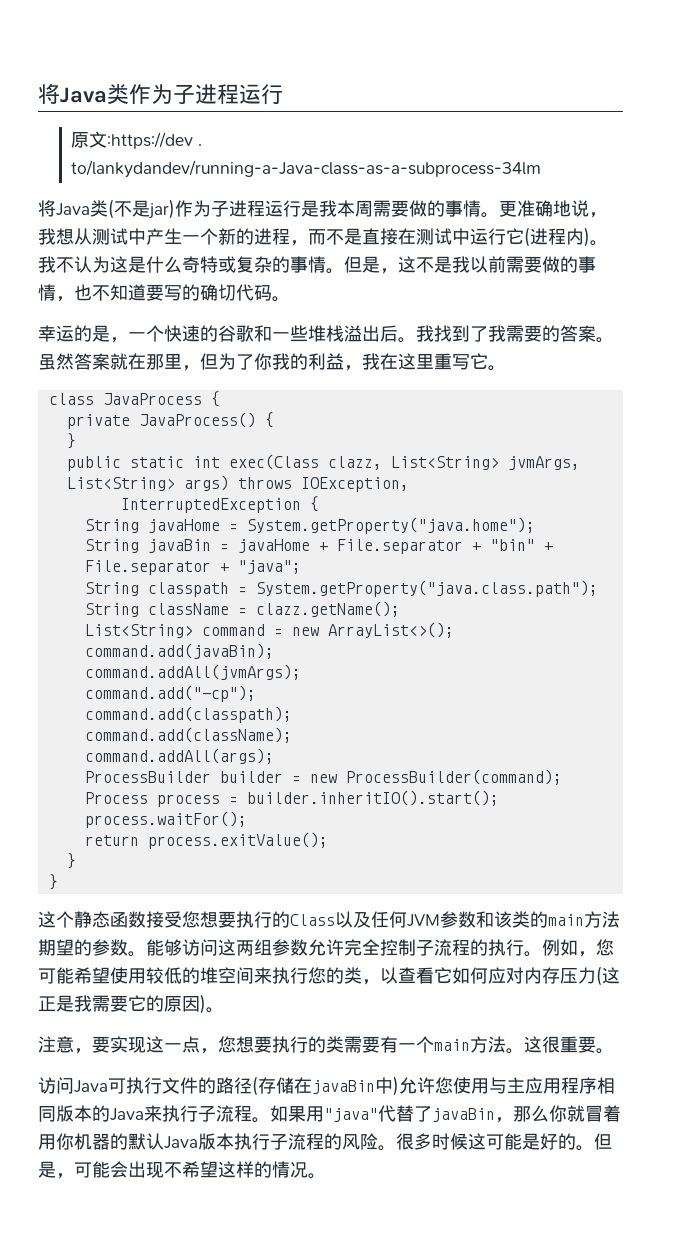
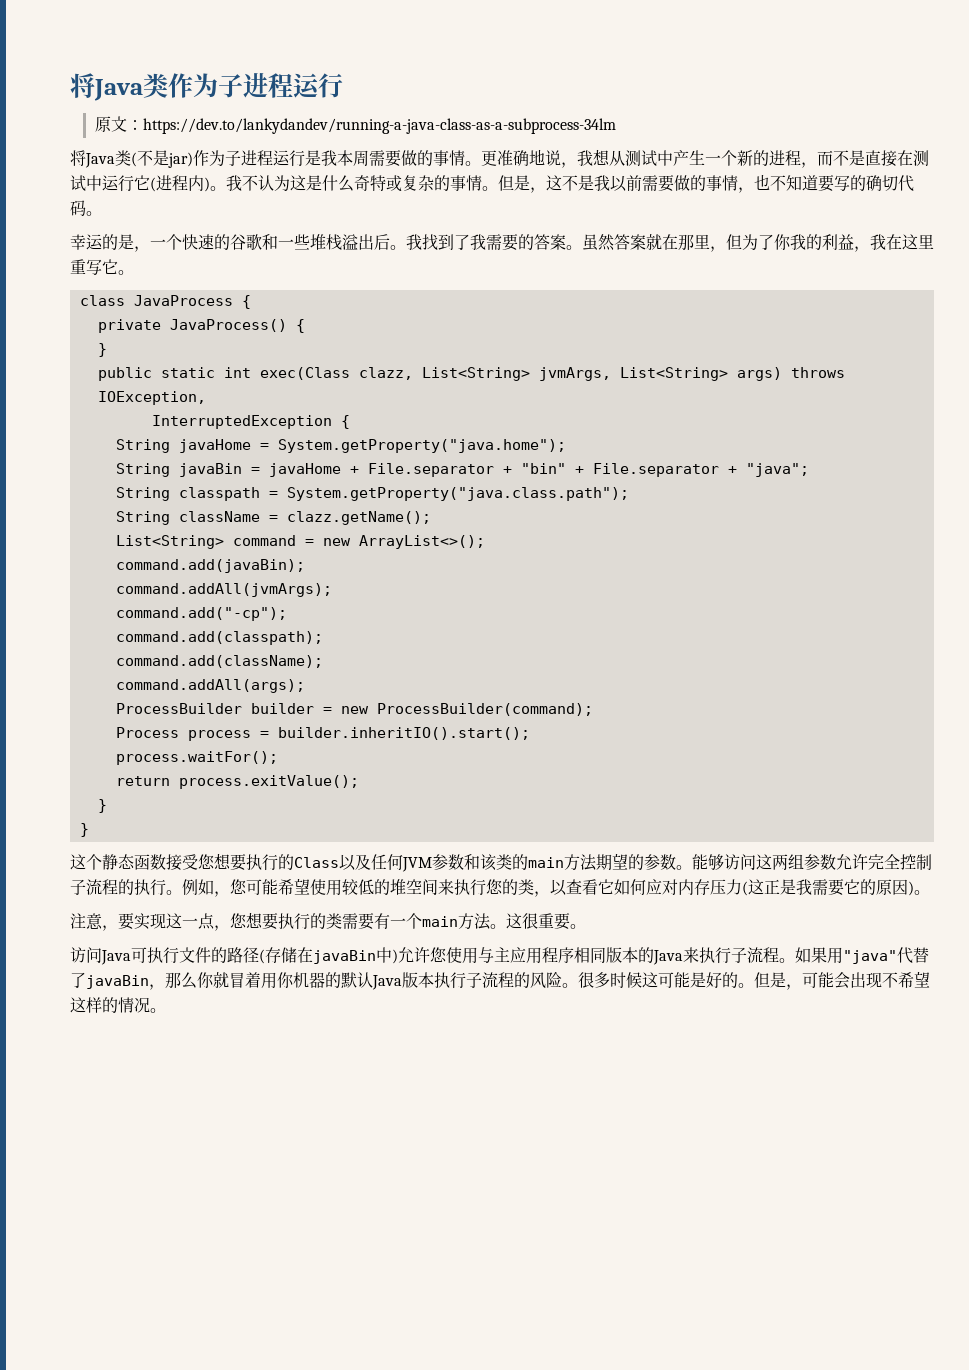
- 原文:https://dev . to/lankydandev/running-a-Java-class-as-a-subprocess-34lm
+ 原文：https://dev.to/lankydandev/running-a-java-class-as-a-subprocess-34lm

